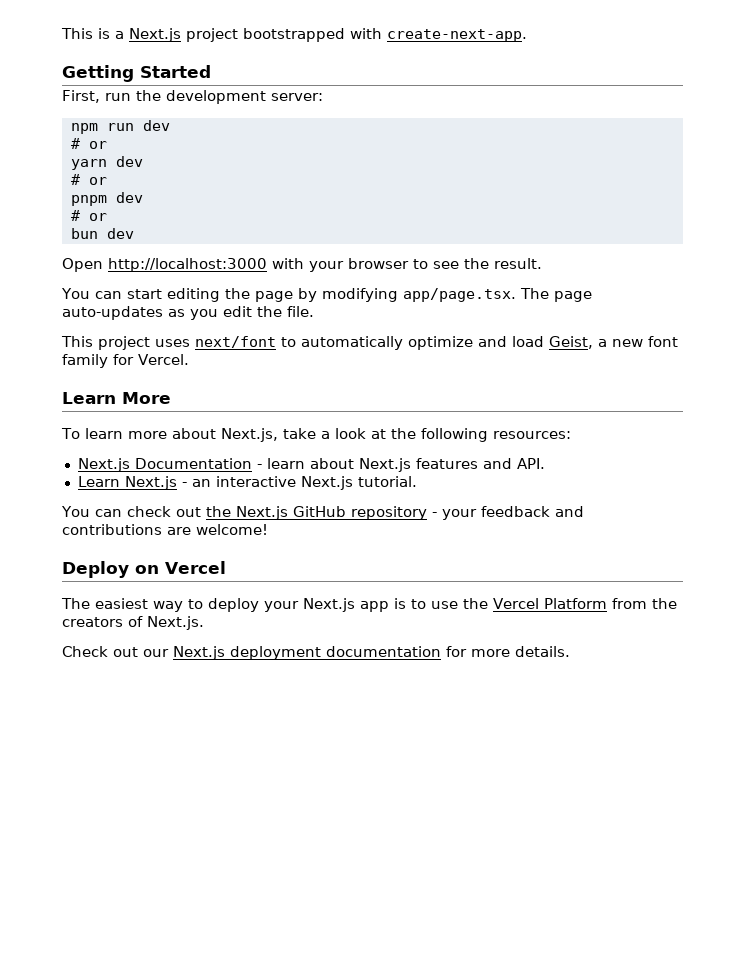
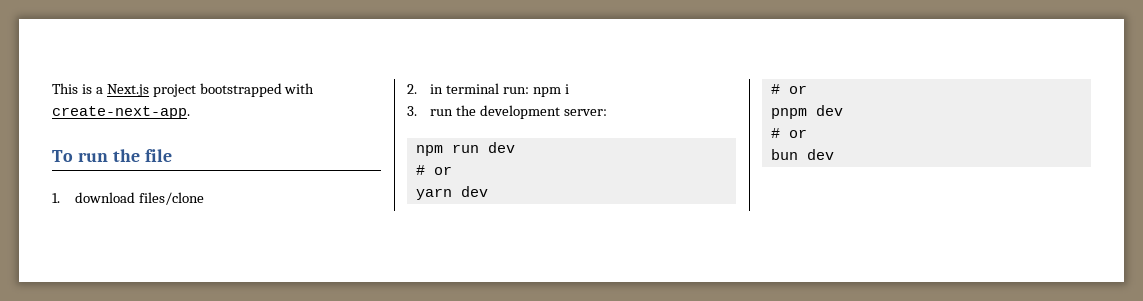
- Getting Started
- First, run the development server:
+ To run the file
+ 1. download files/clone
+ 2. in terminal run: npm i
+ 3. run the development server:
- Open http://localhost:3000 with your browser to see the result.
- You can start editing the page by modifying app/page.tsx. The page auto-updates as you edit the file.
- This project uses next/font to automatically optimize and load Geist, a new font family for Vercel.
- Learn More
- To learn more about Next.js, take a look at the following resources:
- Next.js Documentation - learn about Next.js features and API.
- Learn Next.js - an interactive Next.js tutorial.
- You can check out the Next.js GitHub repository - your feedback and contributions are welcome!
- Deploy on Vercel
- The easiest way to deploy your Next.js app is to use the Vercel Platform from the creators of Next.js.
- Check out our Next.js deployment documentation for more details.

